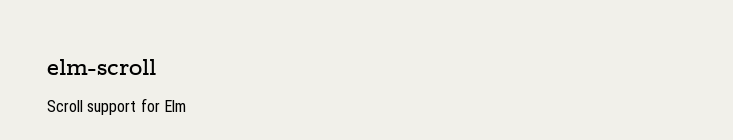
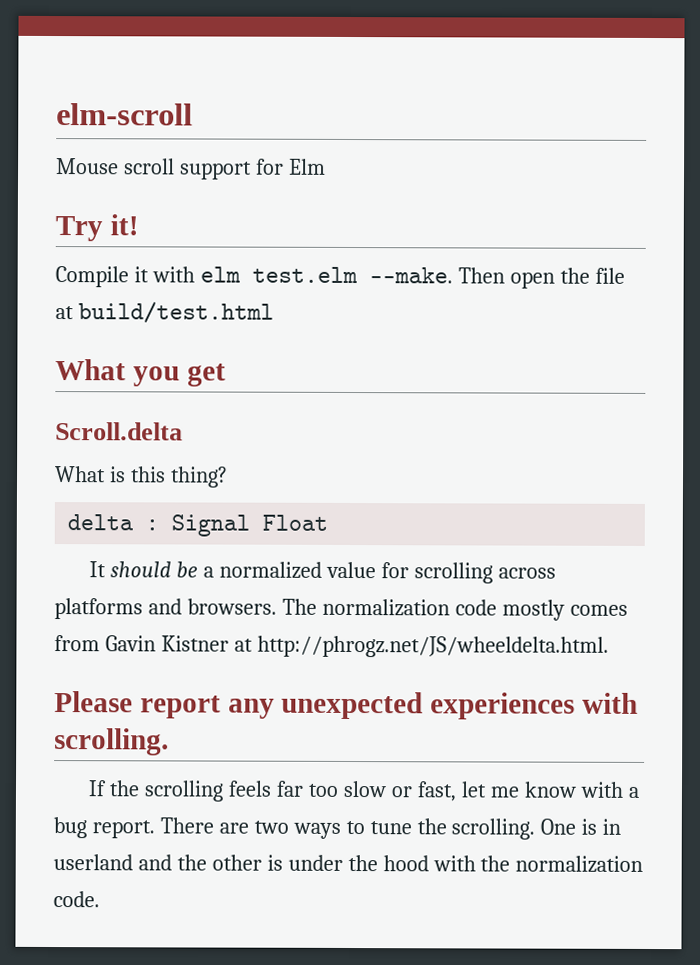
- Scroll support for Elm
+ Mouse scroll support for Elm
+ Try it!
+ Compile it with elm test.elm --make. Then open the file at build/test.html
+ What you get
+ Scroll.delta
+ What is this thing?
+ delta : Signal Float
+ It should be a normalized value for scrolling across platforms and browsers. The normalization code mostly comes from Gavin Kistner at http://phrogz.net/JS/wheeldelta.html.
+ Please report any unexpected experiences with scrolling.
+ If the scrolling feels far too slow or fast, let me know with a bug report. There are two ways to tune the scrolling. One is in userland and the other is under the hood with the normalization code.

